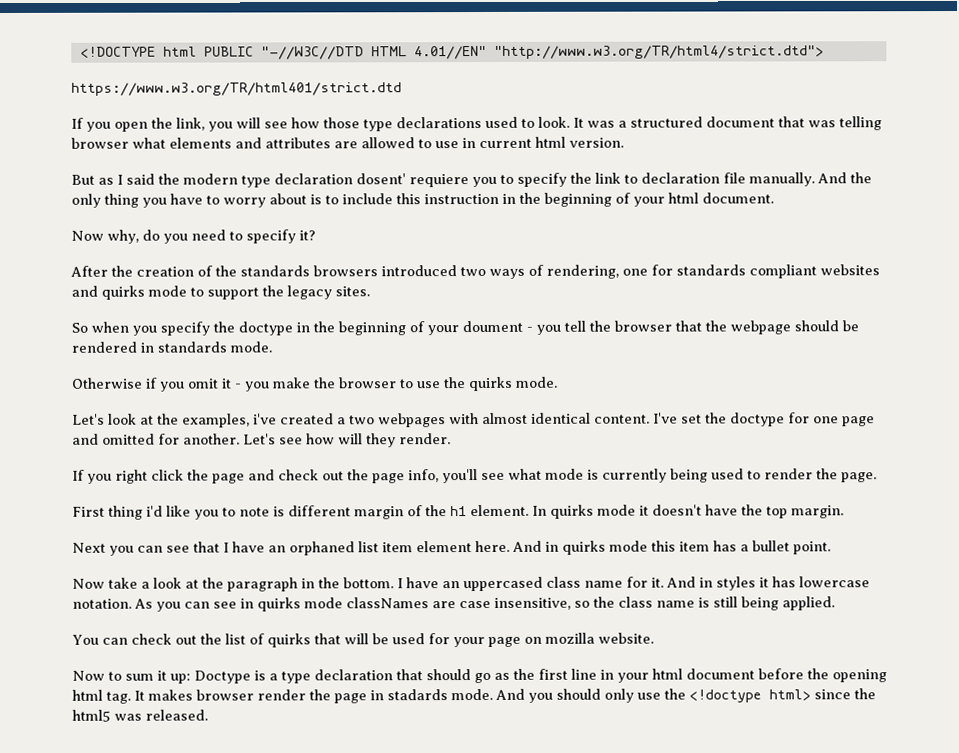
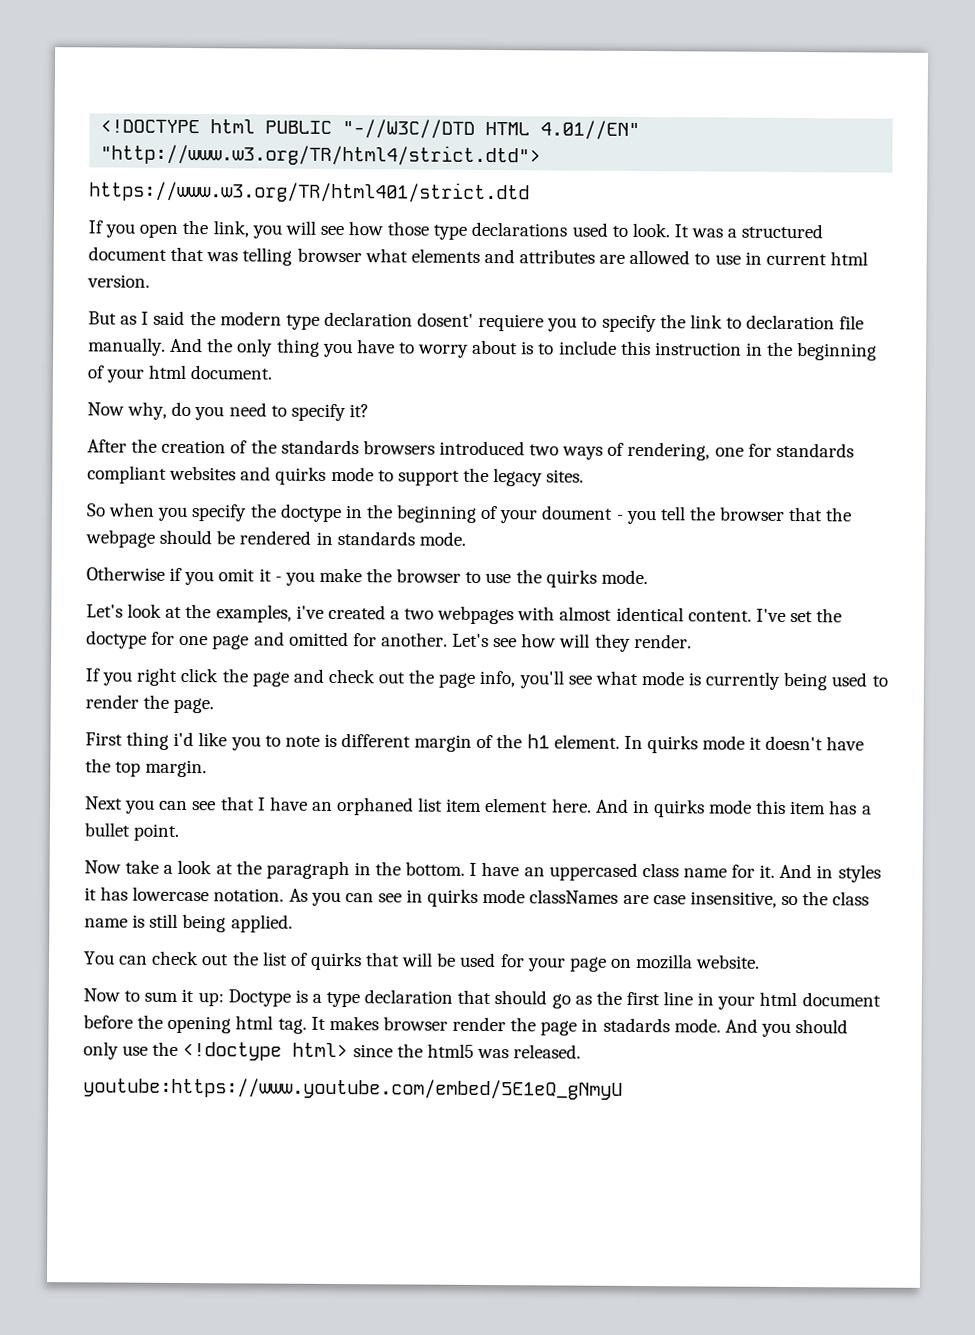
+ youtube:https://www.youtube.com/embed/5E1eQ_gNmyU

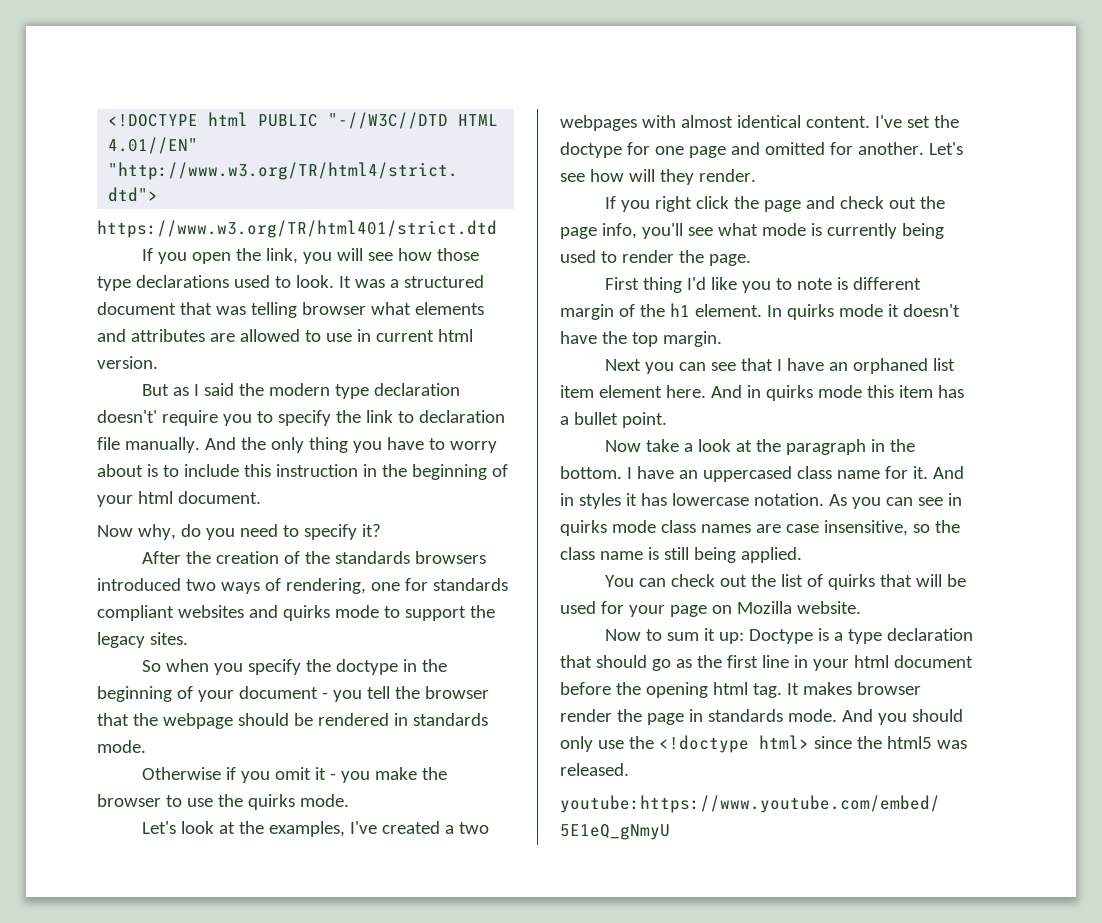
- But as I said the modern type declaration dosent' requiere you to specify the link to declaration file manually.
+ But as I said the modern type declaration doesn't' require you to specify the link to declaration file manually.
- So when you specify the doctype in the beginning of your doument - you tell the browser that the webpage should be rendered in standards mode.
+ So when you specify the doctype in the beginning of your document - you tell the browser that the webpage should be rendered in standards mode.
- Let's look at the examples, i've created a two webpages with almost identical content.
+ Let's look at the examples, I've created a two webpages with almost identical content.
- First thing i'd like you to note is different margin of the h1 element.
+ First thing I'd like you to note is different margin of the h1 element.
- As you can see in quirks mode classNames are case insensitive, so the class name is still being applied.
+ As you can see in quirks mode class names are case insensitive, so the class name is still being applied.
- You can check out the list of quirks that will be used for your page on mozilla website.
+ You can check out the list of quirks that will be used for your page on Mozilla website.
- It makes browser render the page in stadards mode.
+ It makes browser render the page in standards mode.

